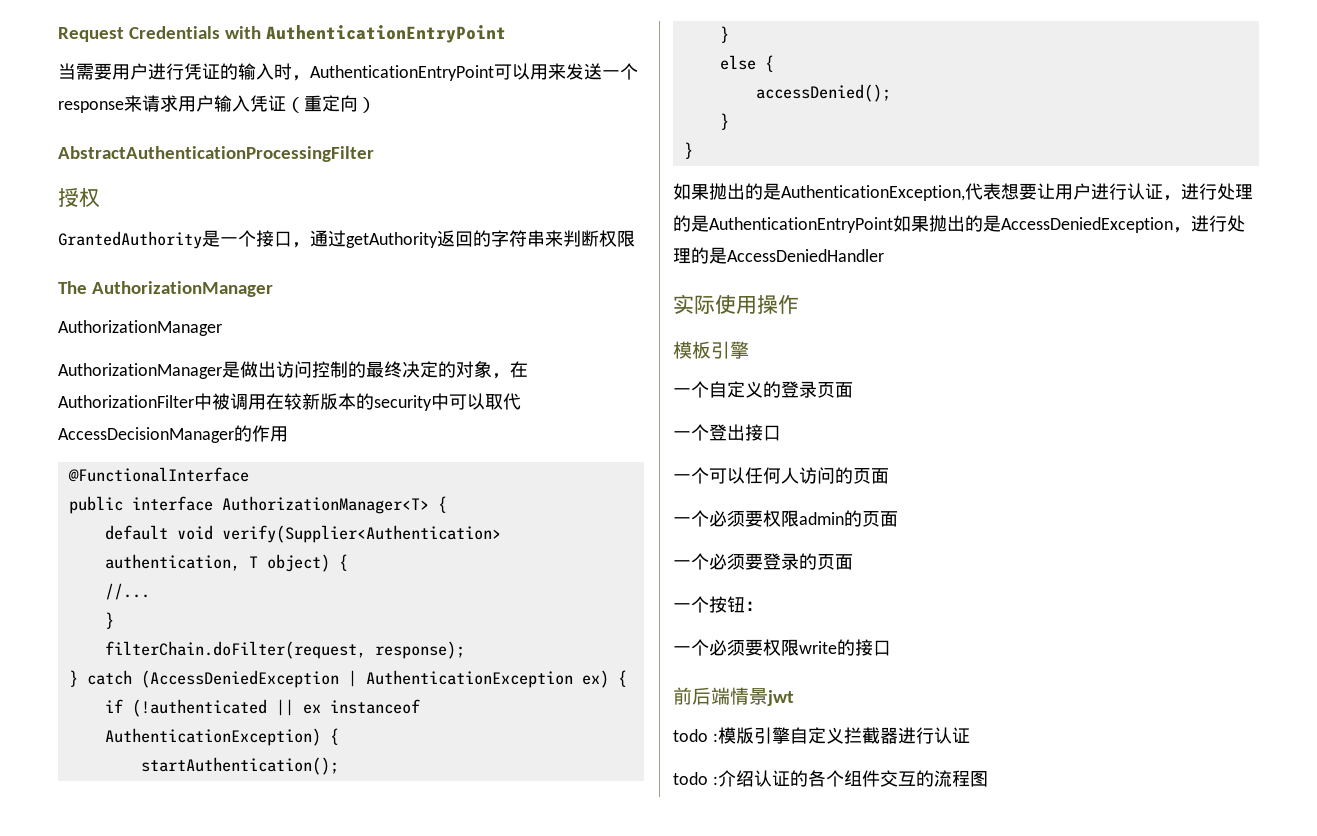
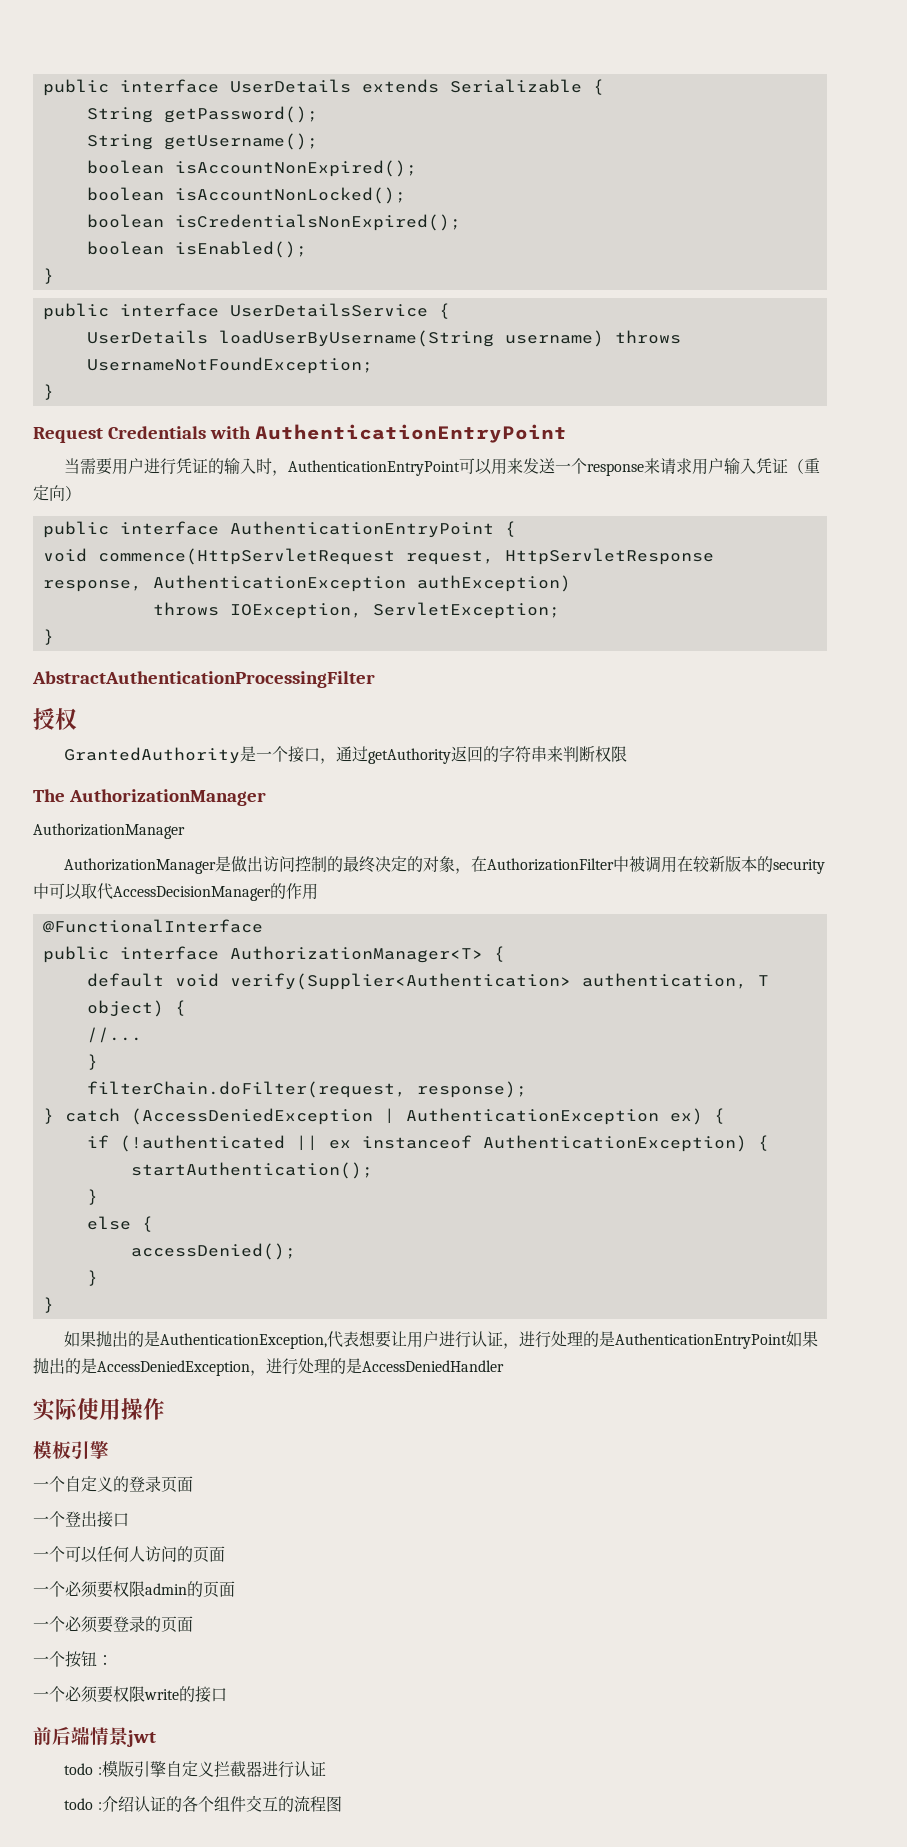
+ public interface UserDetails extends Serializable {
+ String getPassword();
+ String getUsername();
+ boolean isAccountNonExpired();
+ boolean isAccountNonLocked();
+ boolean isCredentialsNonExpired();
+ boolean isEnabled();
+ }
+ public interface UserDetailsService {
+ UserDetails loadUserByUsername(String username) throws UsernameNotFoundException;
+ }
+ public interface AuthenticationEntryPoint {
+ void commence(HttpServletRequest request, HttpServletResponse response, AuthenticationException authException)
+ throws IOException, ServletException;
+ }

